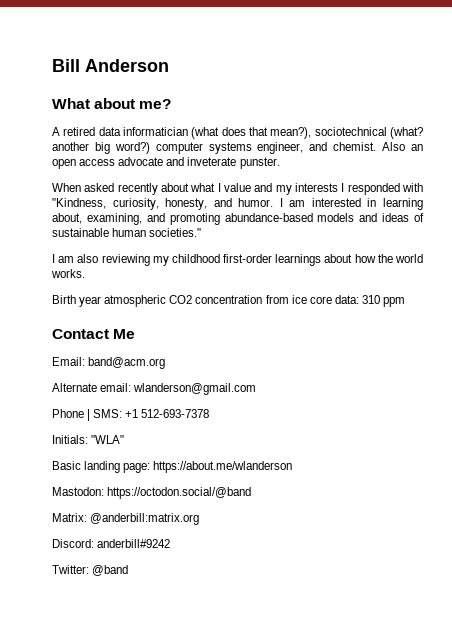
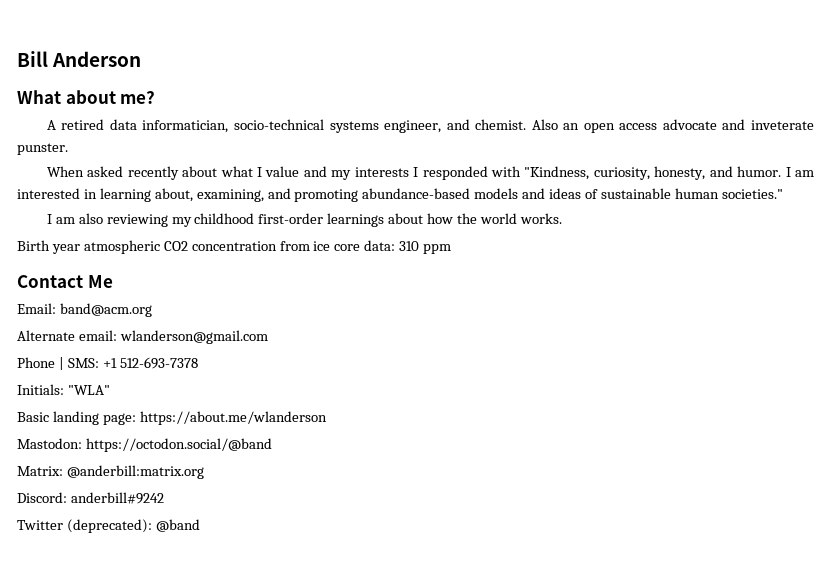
- A retired data informatician (what does that mean?), sociotechnical (what? another big word?) computer systems engineer, and chemist.
+ A retired data informatician, socio-technical systems engineer, and chemist.
- Twitter: @band
+ Twitter (deprecated): @band

